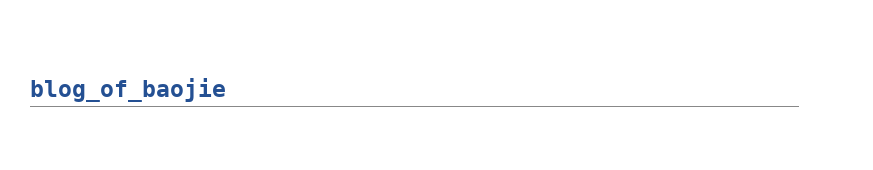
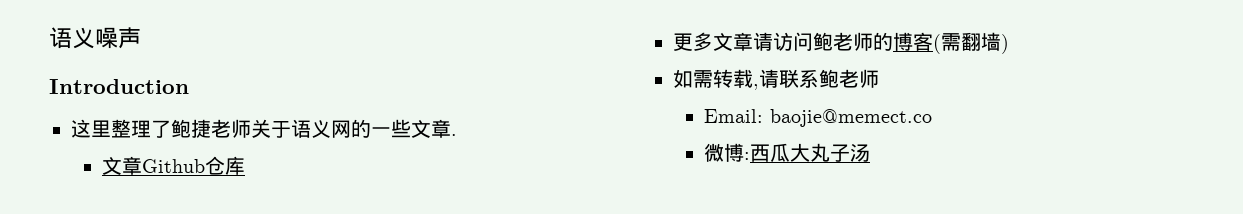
- blog_of_baojie
+ 语义噪声
+ Introduction
+ 这里整理了鲍捷老师关于语义网的一些文章.
+ 文章Github仓库
+ 更多文章请访问鲍老师的博客(需翻墙)
+ 如需转载,请联系鲍老师
+ Email: baojie@memect.co
+ 微博:西瓜大丸子汤

